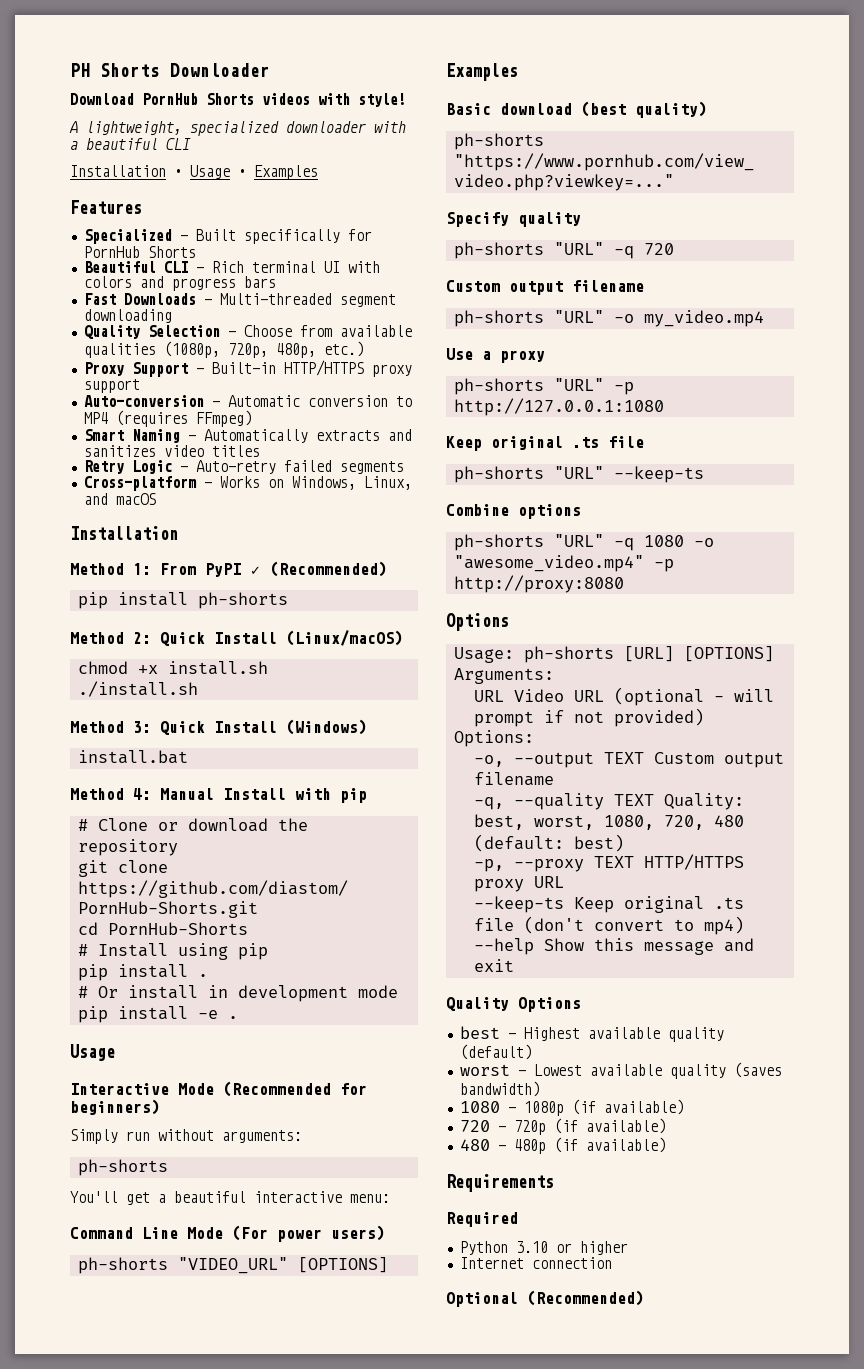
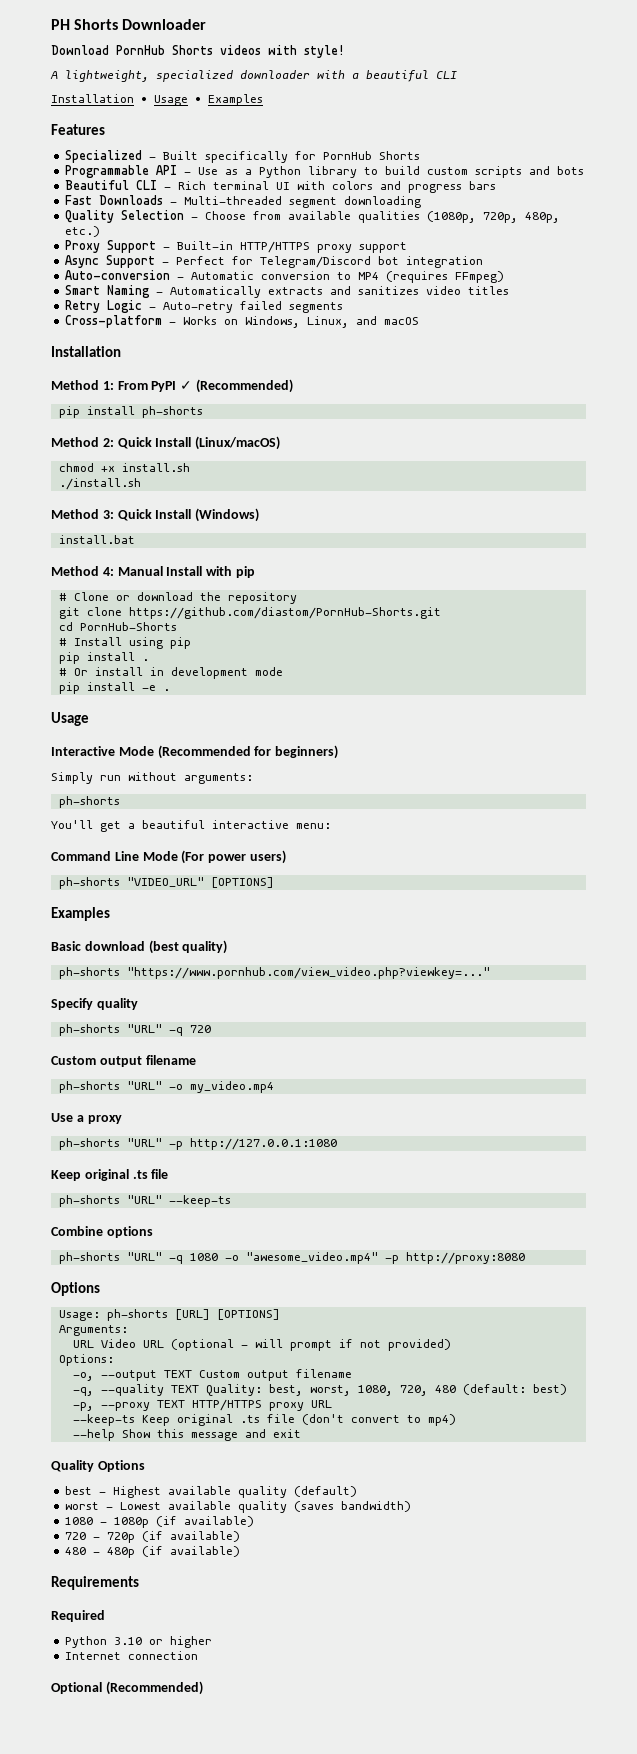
+ Programmable API - Use as a Python library to build custom scripts and bots
+ Async Support - Perfect for Telegram/Discord bot integration

